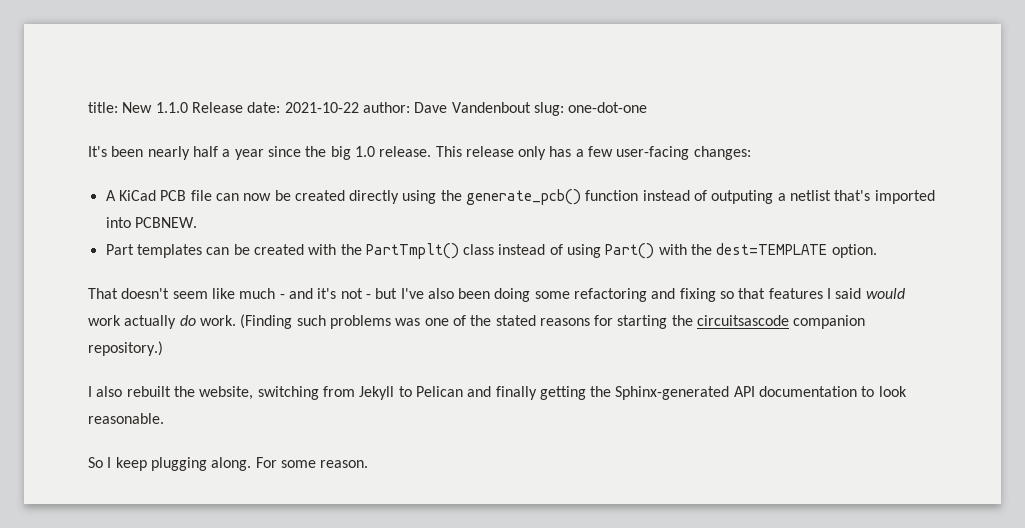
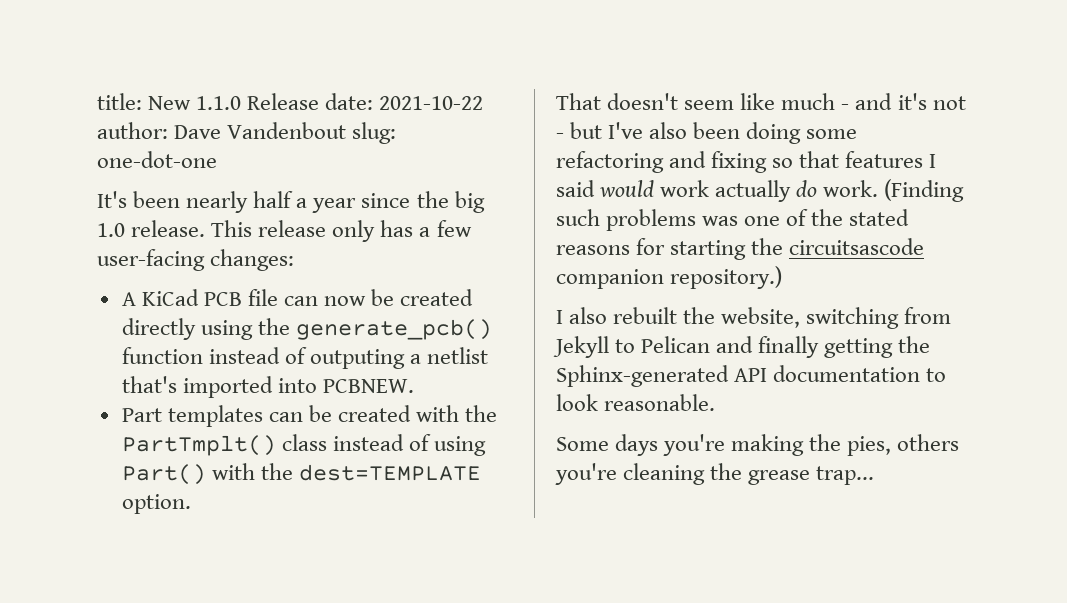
- So I keep plugging along. For some reason.
+ Some days you're making the pies, others you're cleaning the grease trap...

